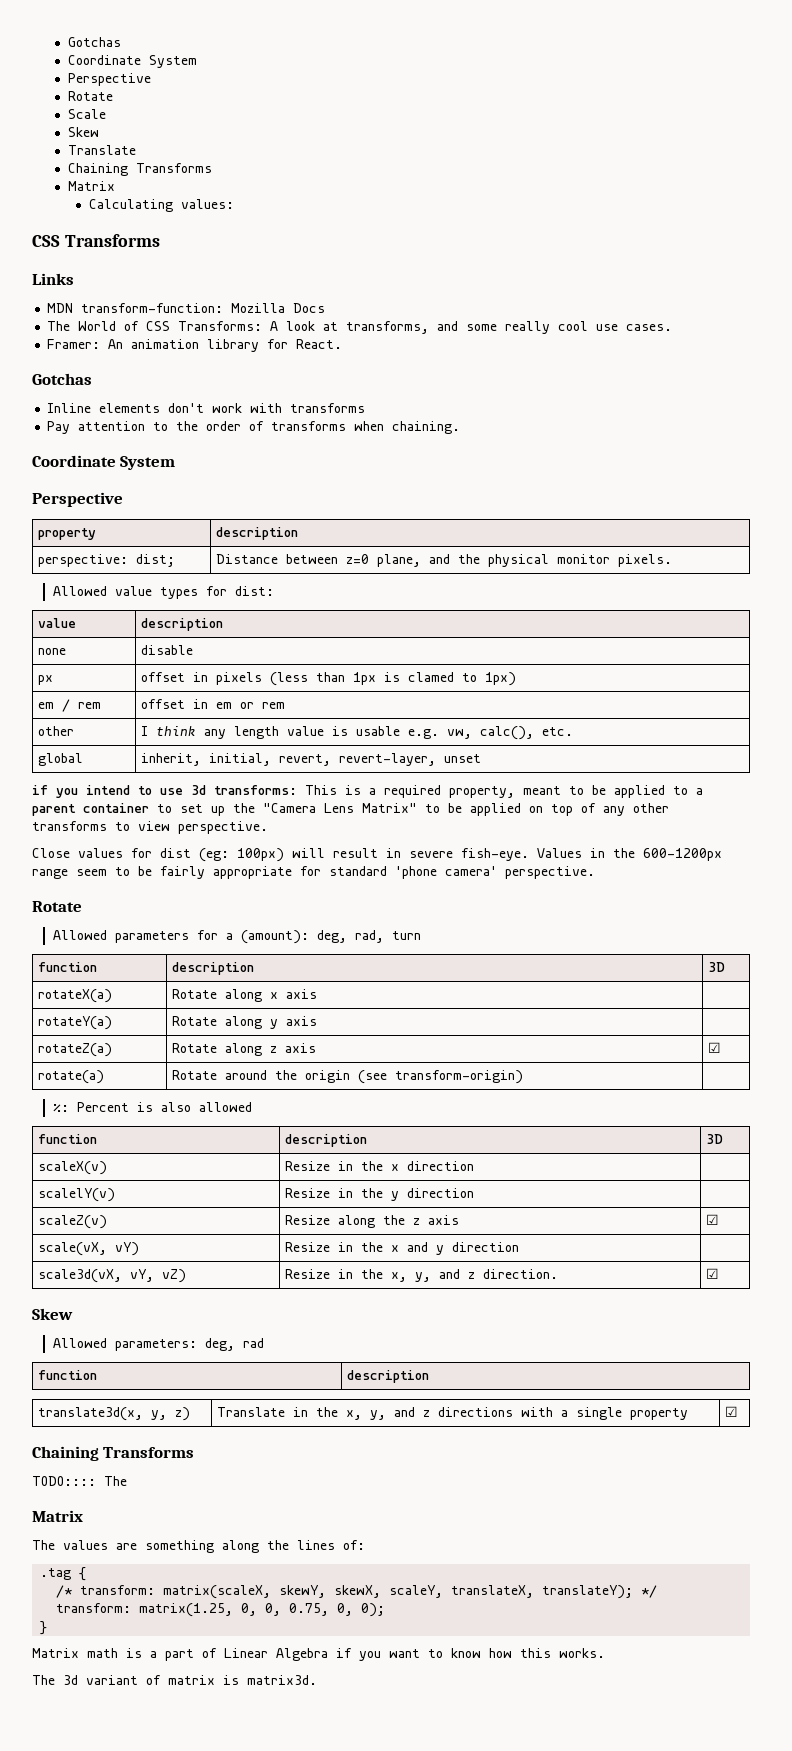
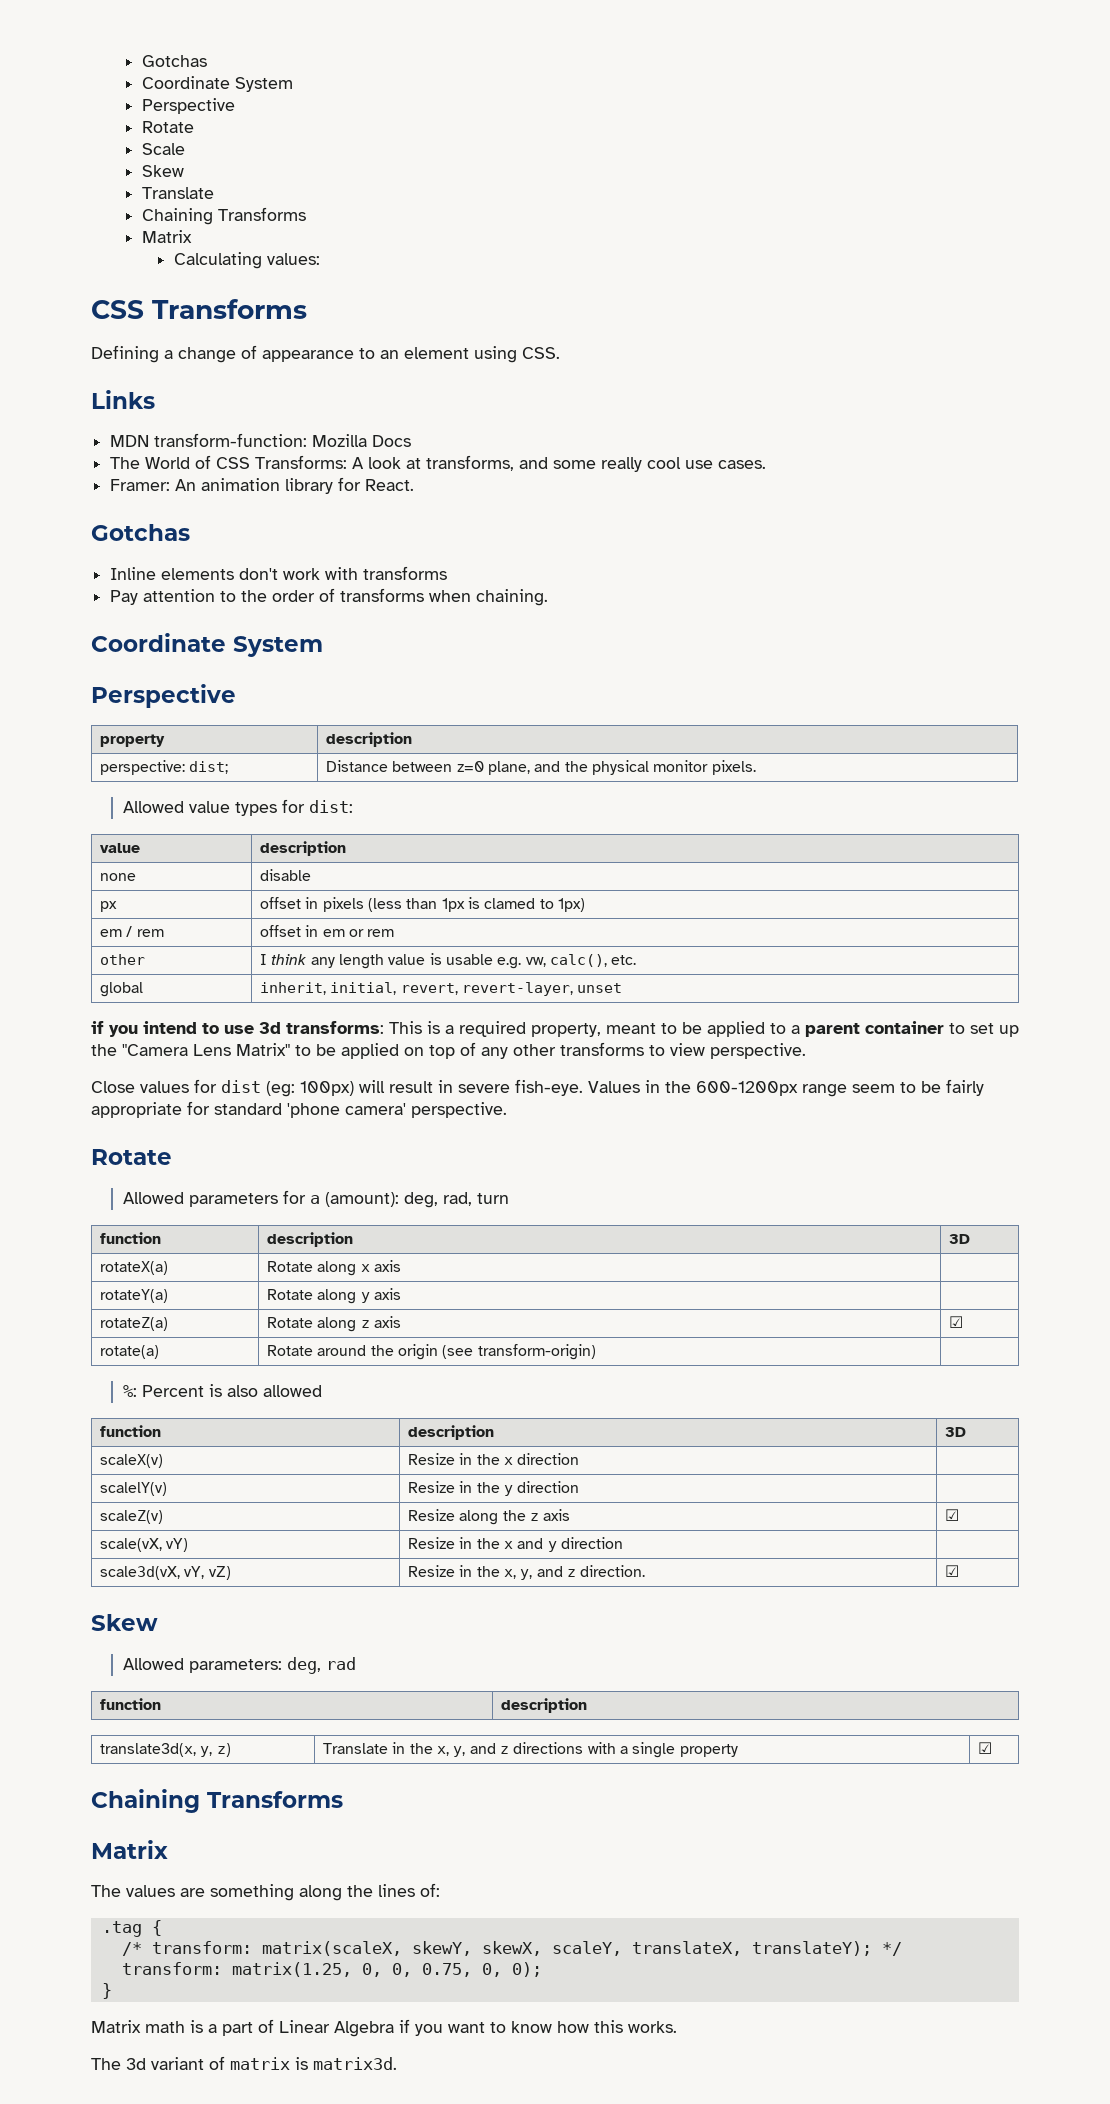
+ Defining a change of appearance to an element using CSS.
- TODO:::: The

